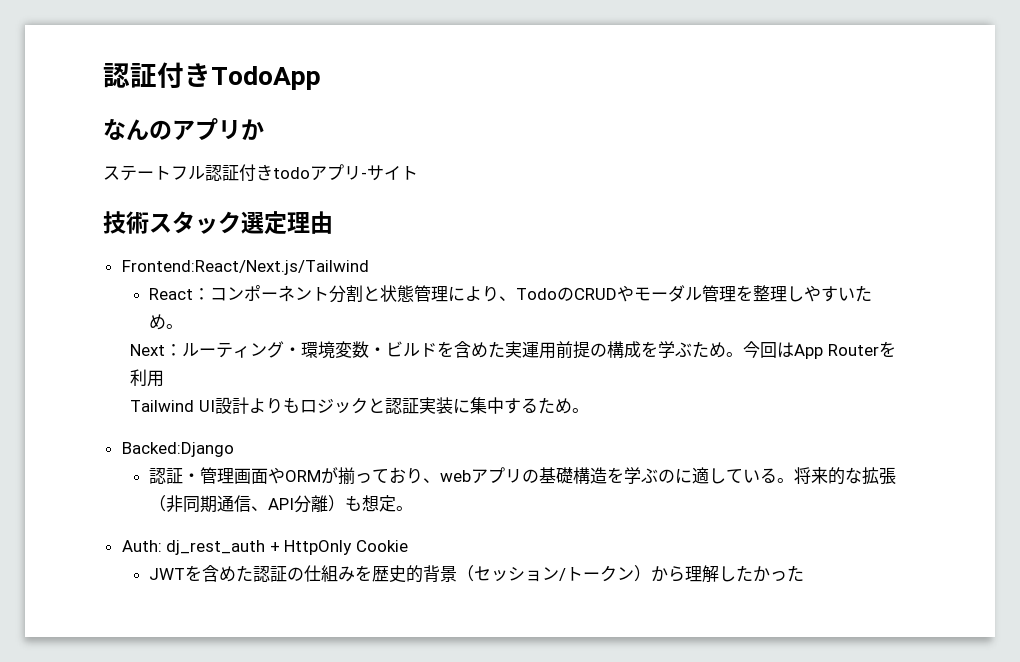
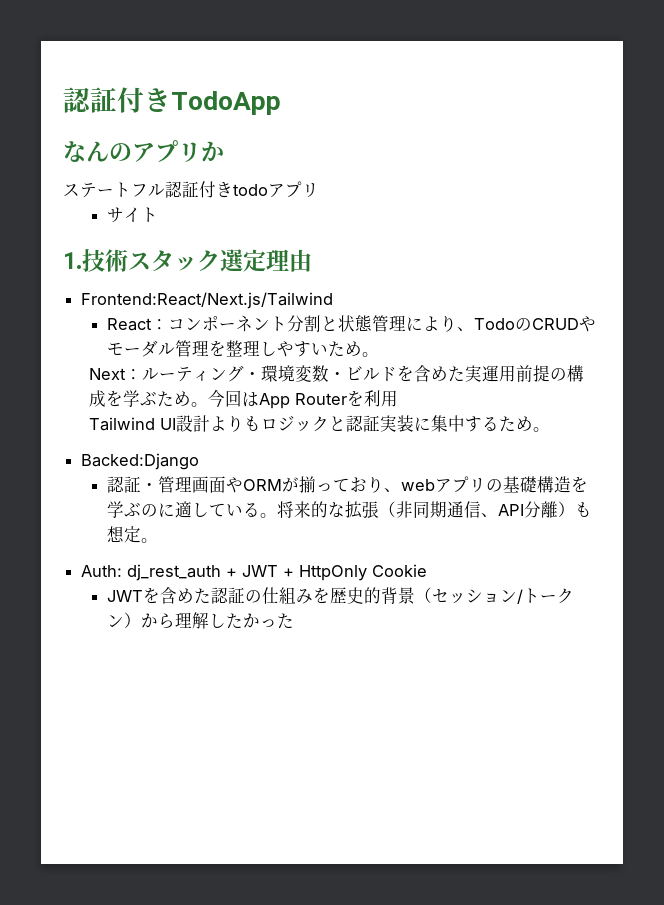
- ステートフル認証付きtodoアプリ-サイト
+ ステートフル認証付きtodoアプリ
+ サイト
- 技術スタック選定理由
+ 1.技術スタック選定理由
- Auth: dj_rest_auth + HttpOnly Cookie
+ Auth: dj_rest_auth + JWT + HttpOnly Cookie

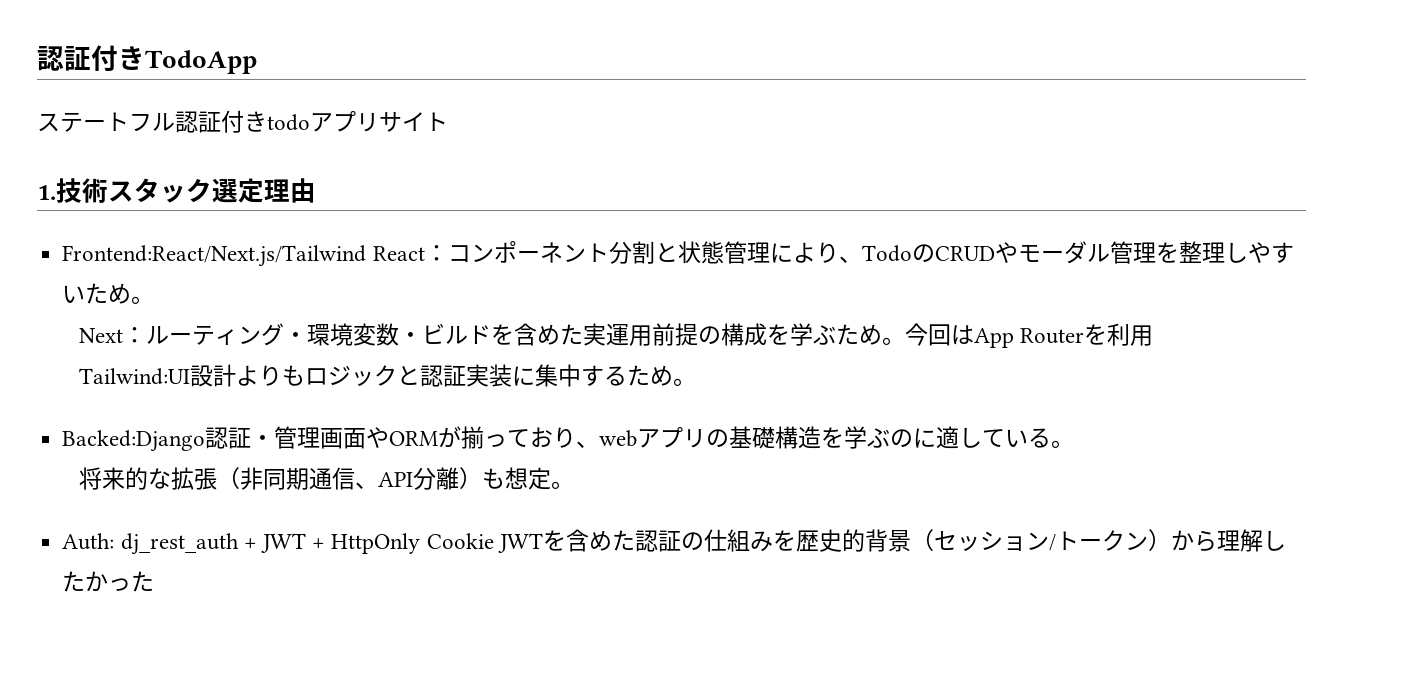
- なんのアプリか
- ステートフル認証付きtodoアプリ
- サイト
+ ステートフル認証付きtodoアプリサイト
- Frontend:React/Next.js/Tailwind
- React：コンポーネント分割と状態管理により、TodoのCRUDやモーダル管理を整理しやすいため。
+ Frontend:React/Next.js/Tailwind React：コンポーネント分割と状態管理により、TodoのCRUDやモーダル管理を整理しやすいため。
- Tailwind UI設計よりもロジックと認証実装に集中するため。
+ Tailwind:UI設計よりもロジックと認証実装に集中するため。
- Backed:Django
- 認証・管理画面やORMが揃っており、webアプリの基礎構造を学ぶのに適している。将来的な拡張（非同期通信、API分離）も想定。
+ Backed:Django認証・管理画面やORMが揃っており、webアプリの基礎構造を学ぶのに適している。
+ 将来的な拡張（非同期通信、API分離）も想定。
- Auth: dj_rest_auth + JWT + HttpOnly Cookie
- JWTを含めた認証の仕組みを歴史的背景（セッション/トークン）から理解したかった
+ Auth: dj_rest_auth + JWT + HttpOnly Cookie JWTを含めた認証の仕組みを歴史的背景（セッション/トークン）から理解したかった

